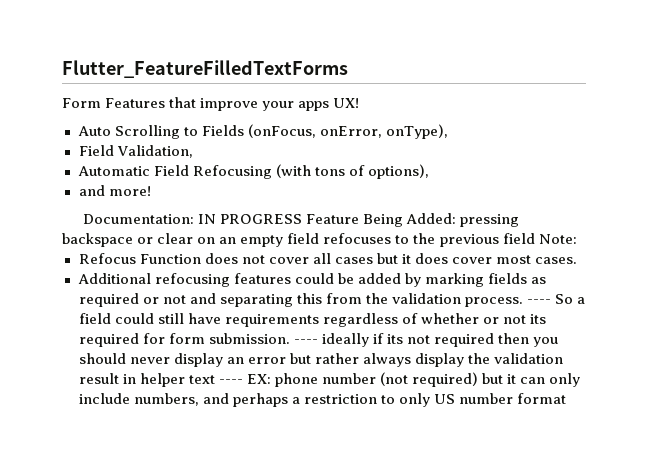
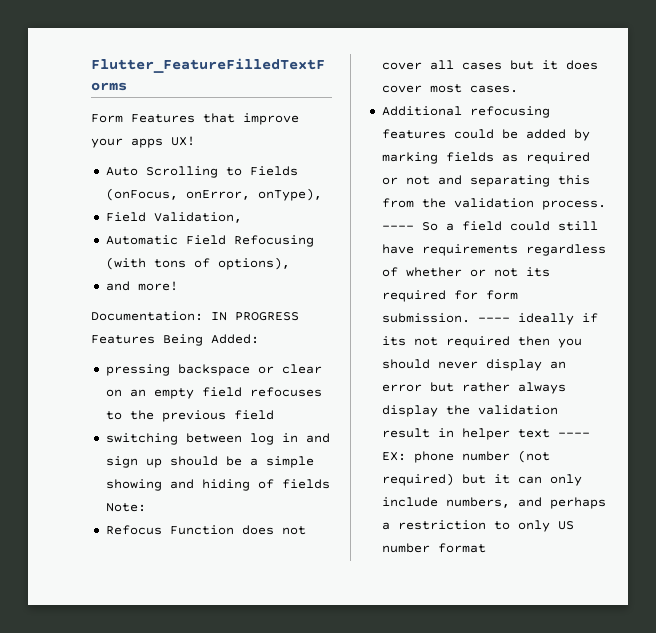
- Documentation: IN PROGRESS Feature Being Added: pressing backspace or clear on an empty field refocuses to the previous field Note:
+ Documentation: IN PROGRESS Features Being Added:
+ pressing backspace or clear on an empty field refocuses to the previous field
+ switching between log in and sign up should be a simple showing and hiding of fields Note:

